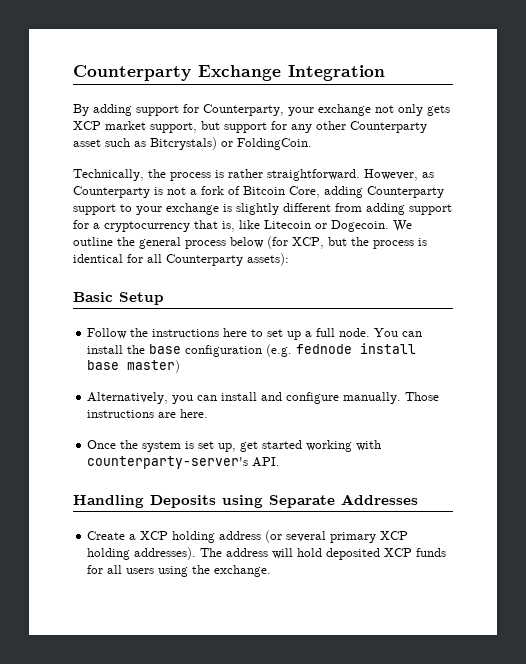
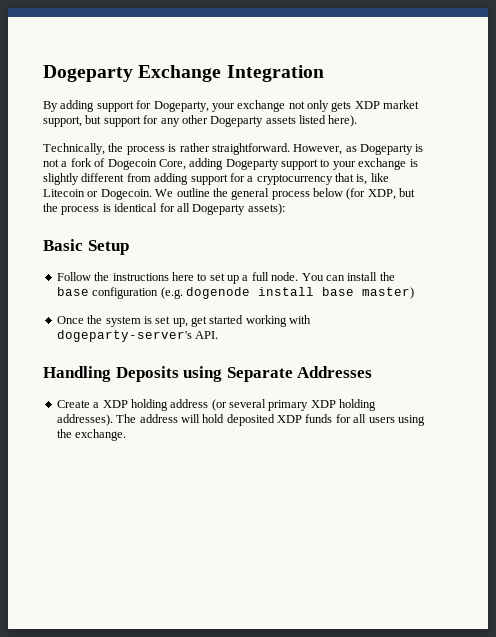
- Counterparty Exchange Integration
+ Dogeparty Exchange Integration
- By adding support for Counterparty, your exchange not only gets XCP market support, but support for any other Counterparty asset such as Bitcrystals) or FoldingCoin.
+ By adding support for Dogeparty, your exchange not only gets XDP market support, but support for any other Dogeparty assets listed here).
- However, as Counterparty is not a fork of Bitcoin Core, adding Counterparty support to your exchange is slightly different from adding support for a cryptocurrency that is, like Litecoin or Dogecoin.
+ However, as Dogeparty is not a fork of Dogecoin Core, adding Dogeparty support to your exchange is slightly different from adding support for a cryptocurrency that is, like Litecoin or Dogecoin.
- We outline the general process below (for XCP, but the process is identical for all Counterparty assets):
+ We outline the general process below (for XDP, but the process is identical for all Dogeparty assets):
- You can install the base configuration (e.g. fednode install base master)
+ You can install the base configuration (e.g. dogenode install base master)
- Alternatively, you can install and configure manually. Those instructions are here.
- Once the system is set up, get started working with counterparty-server's API.
+ Once the system is set up, get started working with dogeparty-server's API.
- Create a XCP holding address (or several primary XCP holding addresses).
+ Create a XDP holding address (or several primary XDP holding addresses).
- The address will hold deposited XCP funds for all users using the exchange.
+ The address will hold deposited XDP funds for all users using the exchange.

